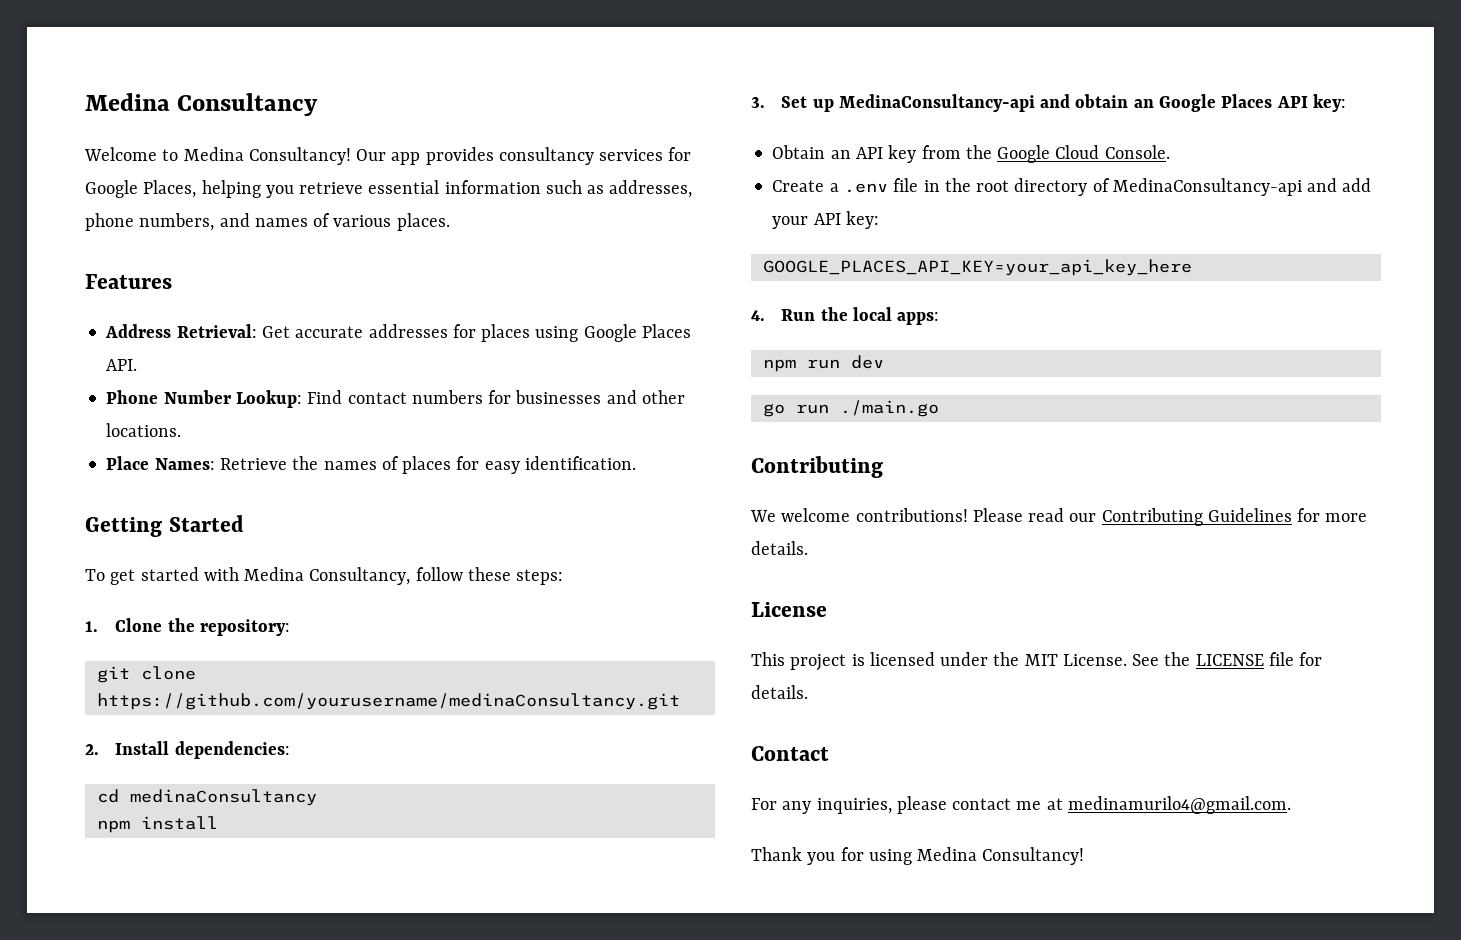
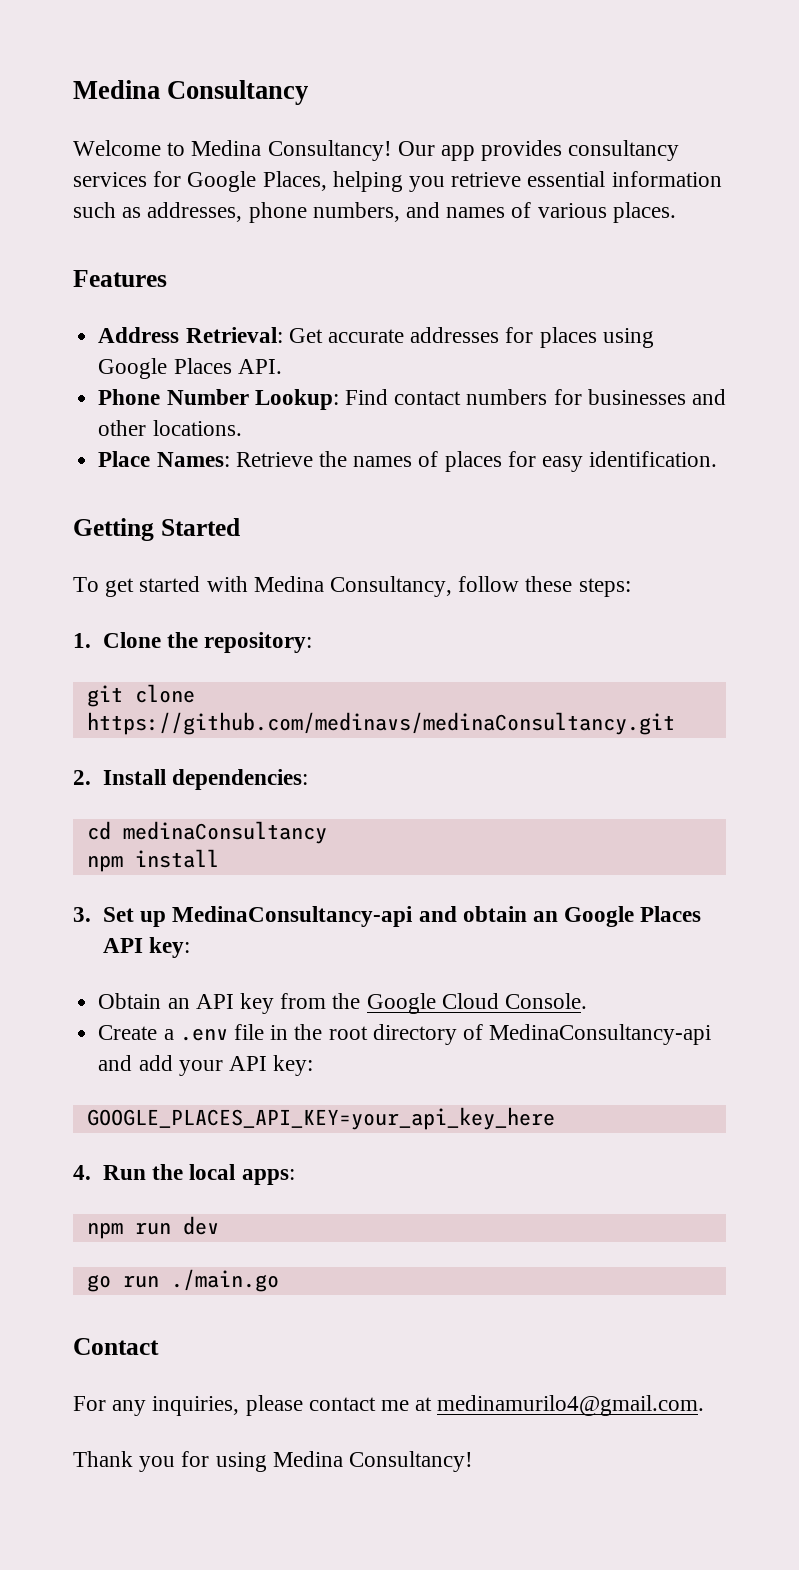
- git clone https://github.com/yourusername/medinaConsultancy.git
+ git clone https://github.com/medinavs/medinaConsultancy.git
  go run ./main.go
- Contributing
- We welcome contributions! Please read our Contributing Guidelines for more details.
- License
- This project is licensed under the MIT License. See the LICENSE file for details.

